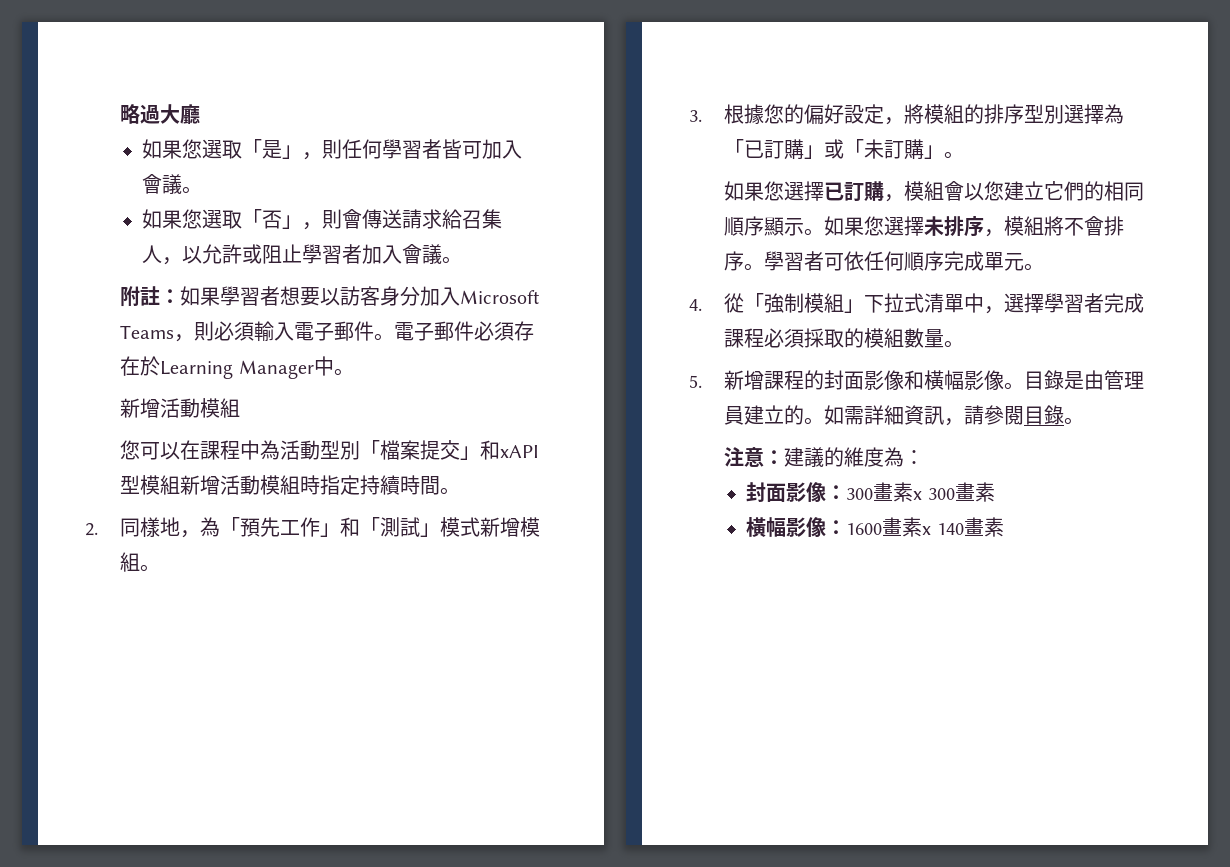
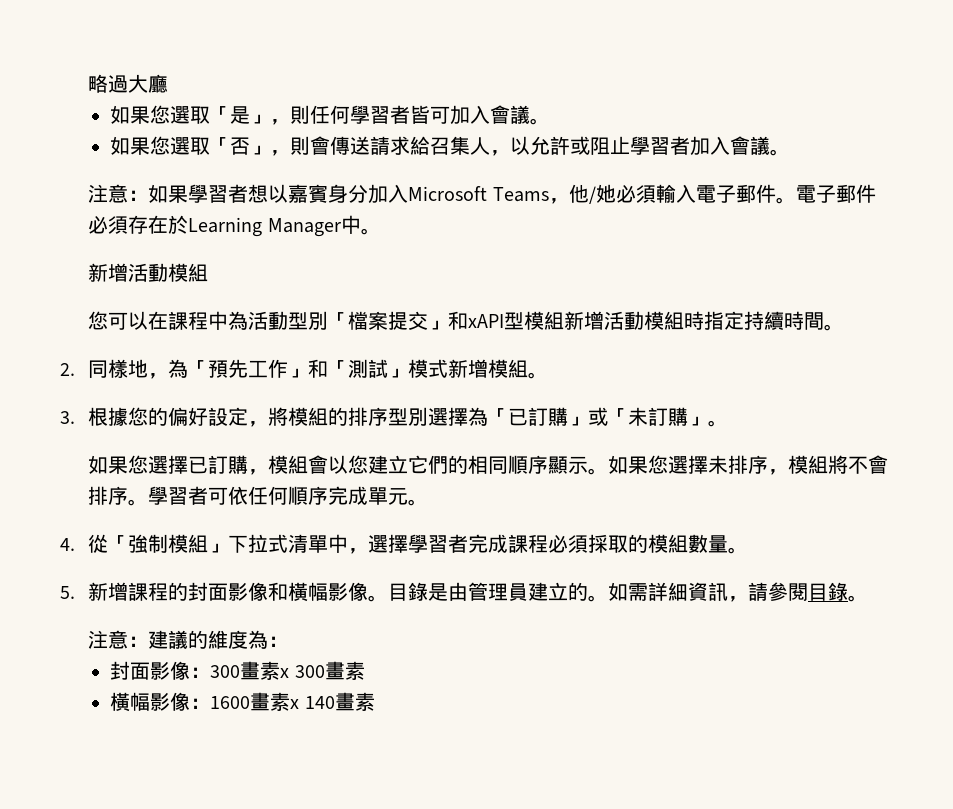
- 附註：如果學習者想要以訪客身分加入Microsoft Teams，則必須輸入電子郵件。
+ 注意：如果學習者想以嘉賓身分加入Microsoft Teams，他/她必須輸入電子郵件。

